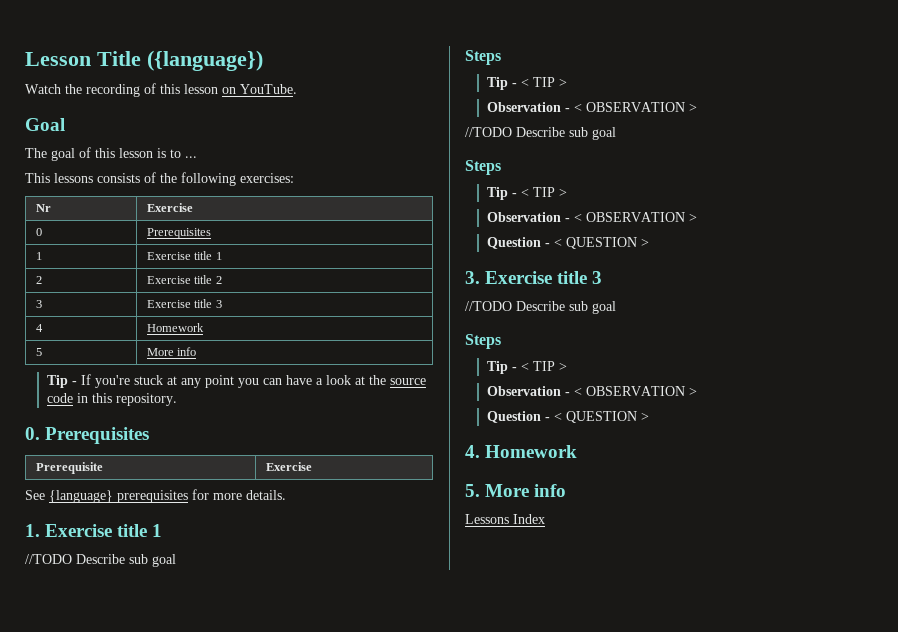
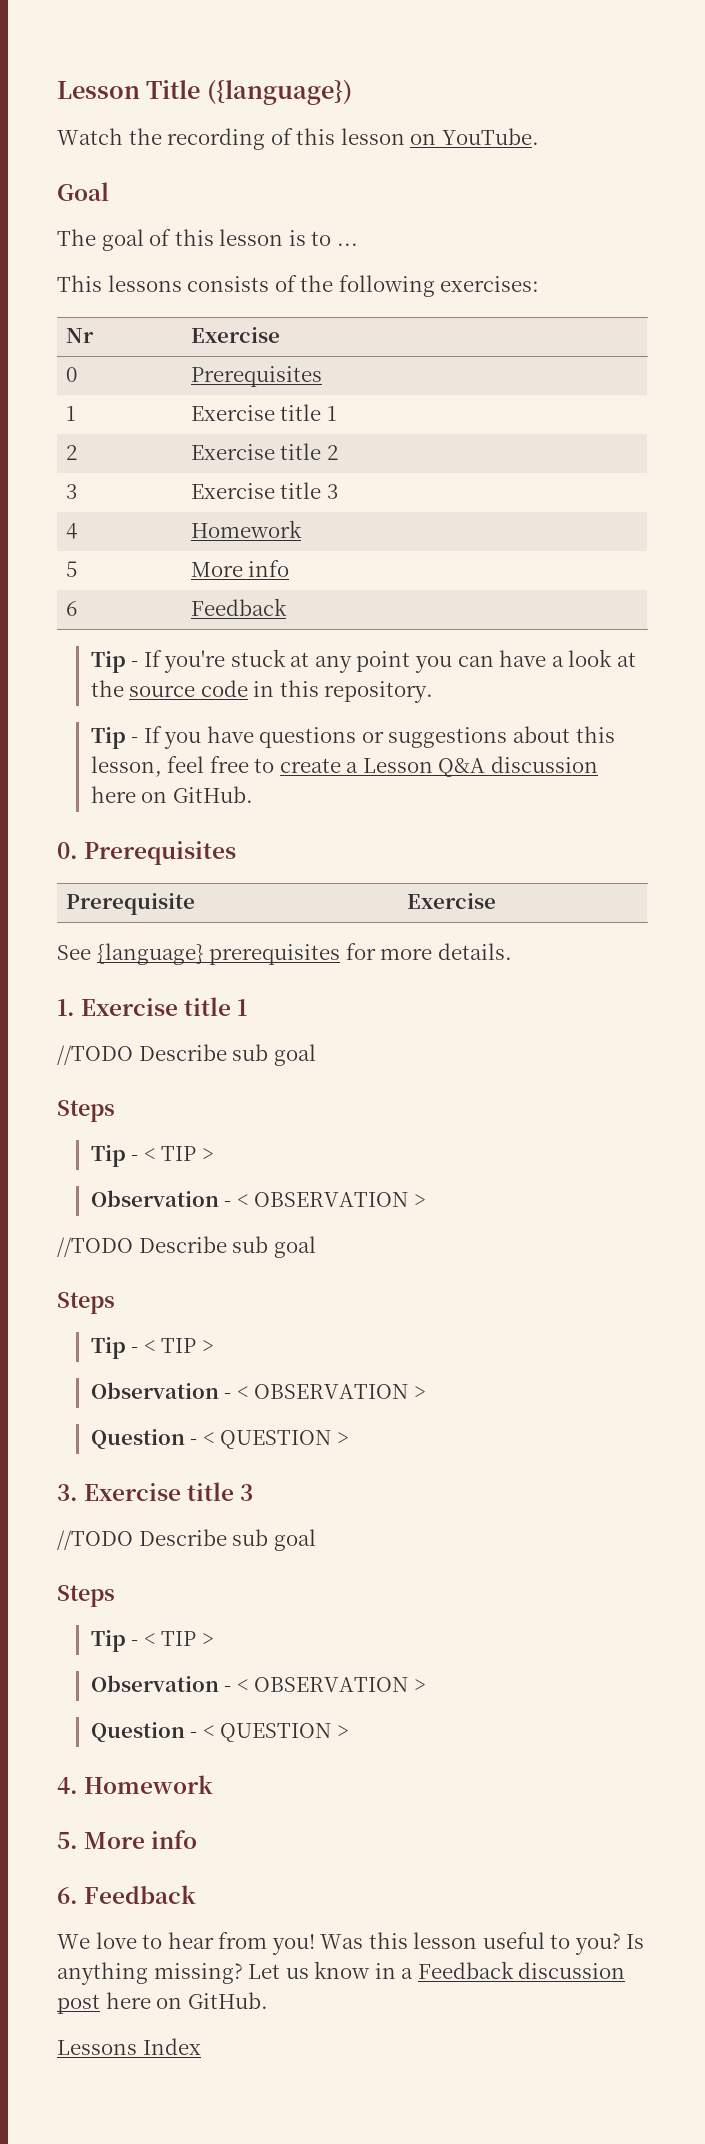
+ 6 | Feedback
+ Tip - If you have questions or suggestions about this lesson, feel free to create a Lesson Q&A discussion here on GitHub.
+ 6. Feedback
+ We love to hear from you! Was this lesson useful to you? Is anything missing? Let us know in a Feedback discussion post here on GitHub.

